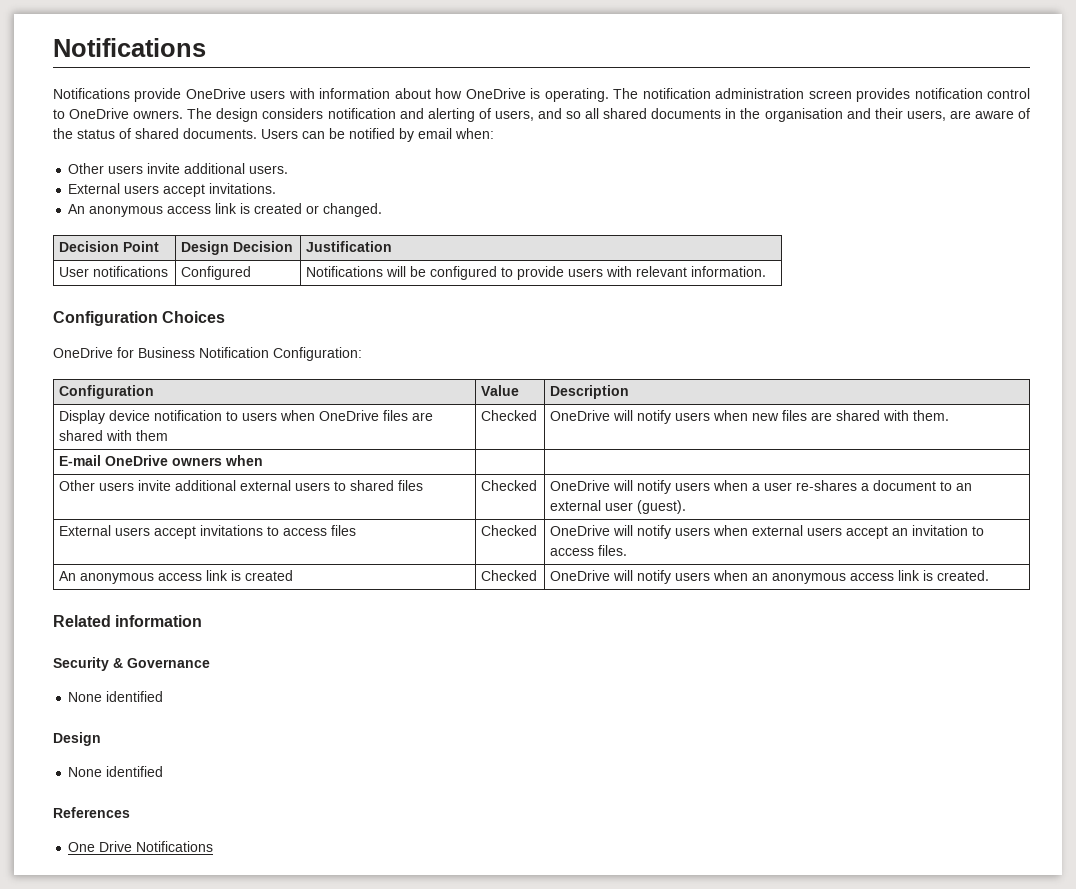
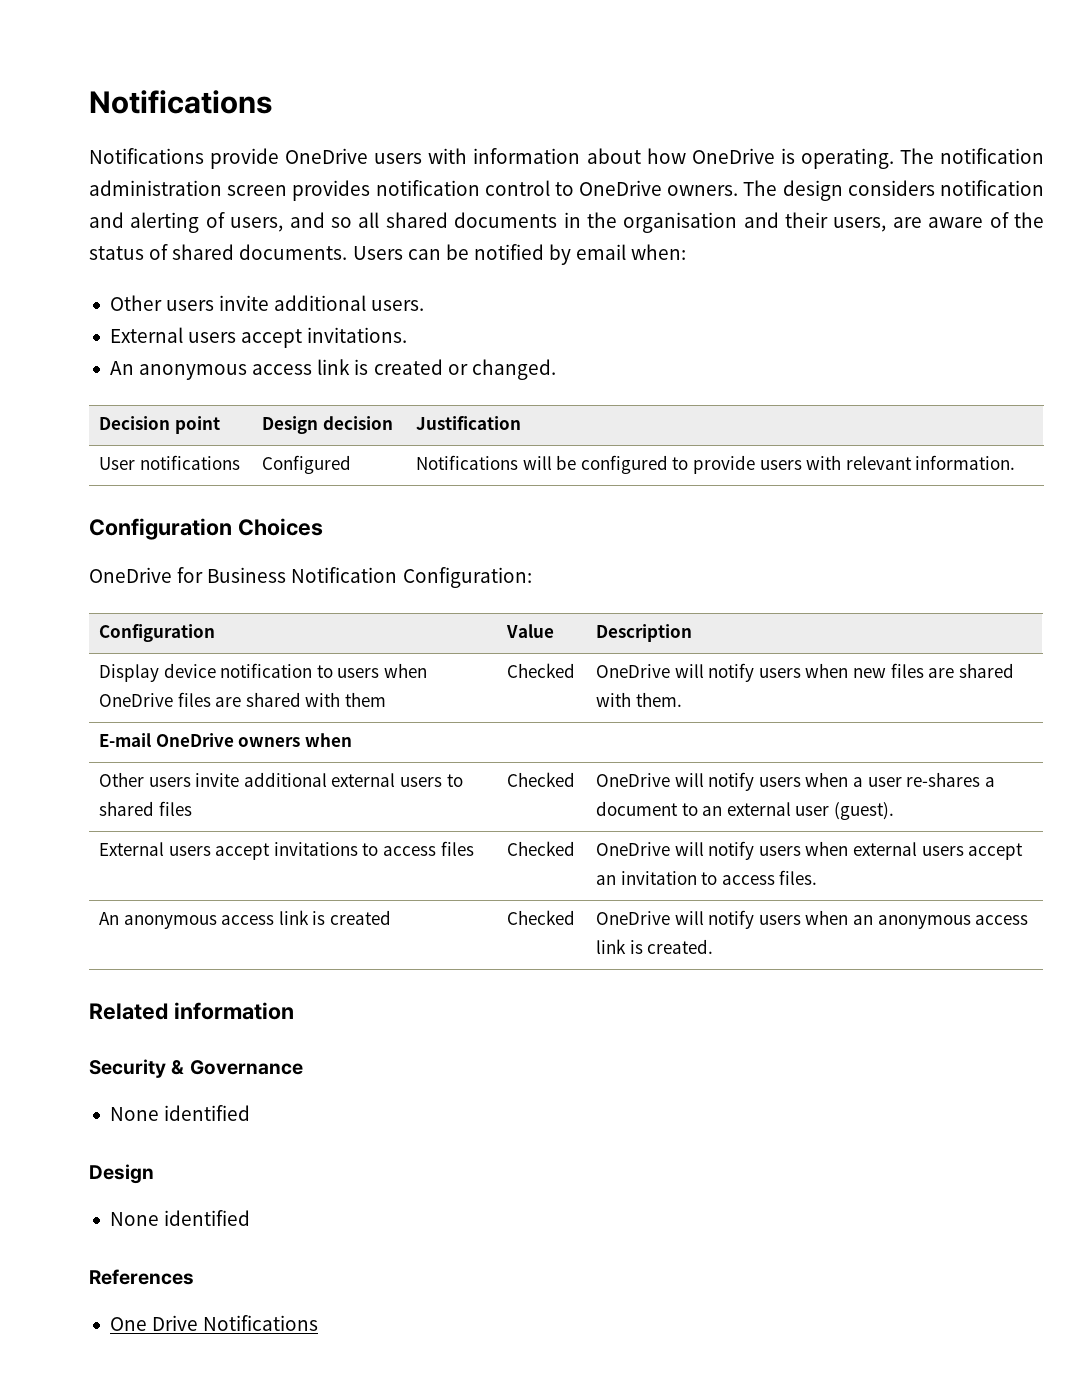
- Decision Point | Design Decision | Justification
+ Decision point | Design decision | Justification

